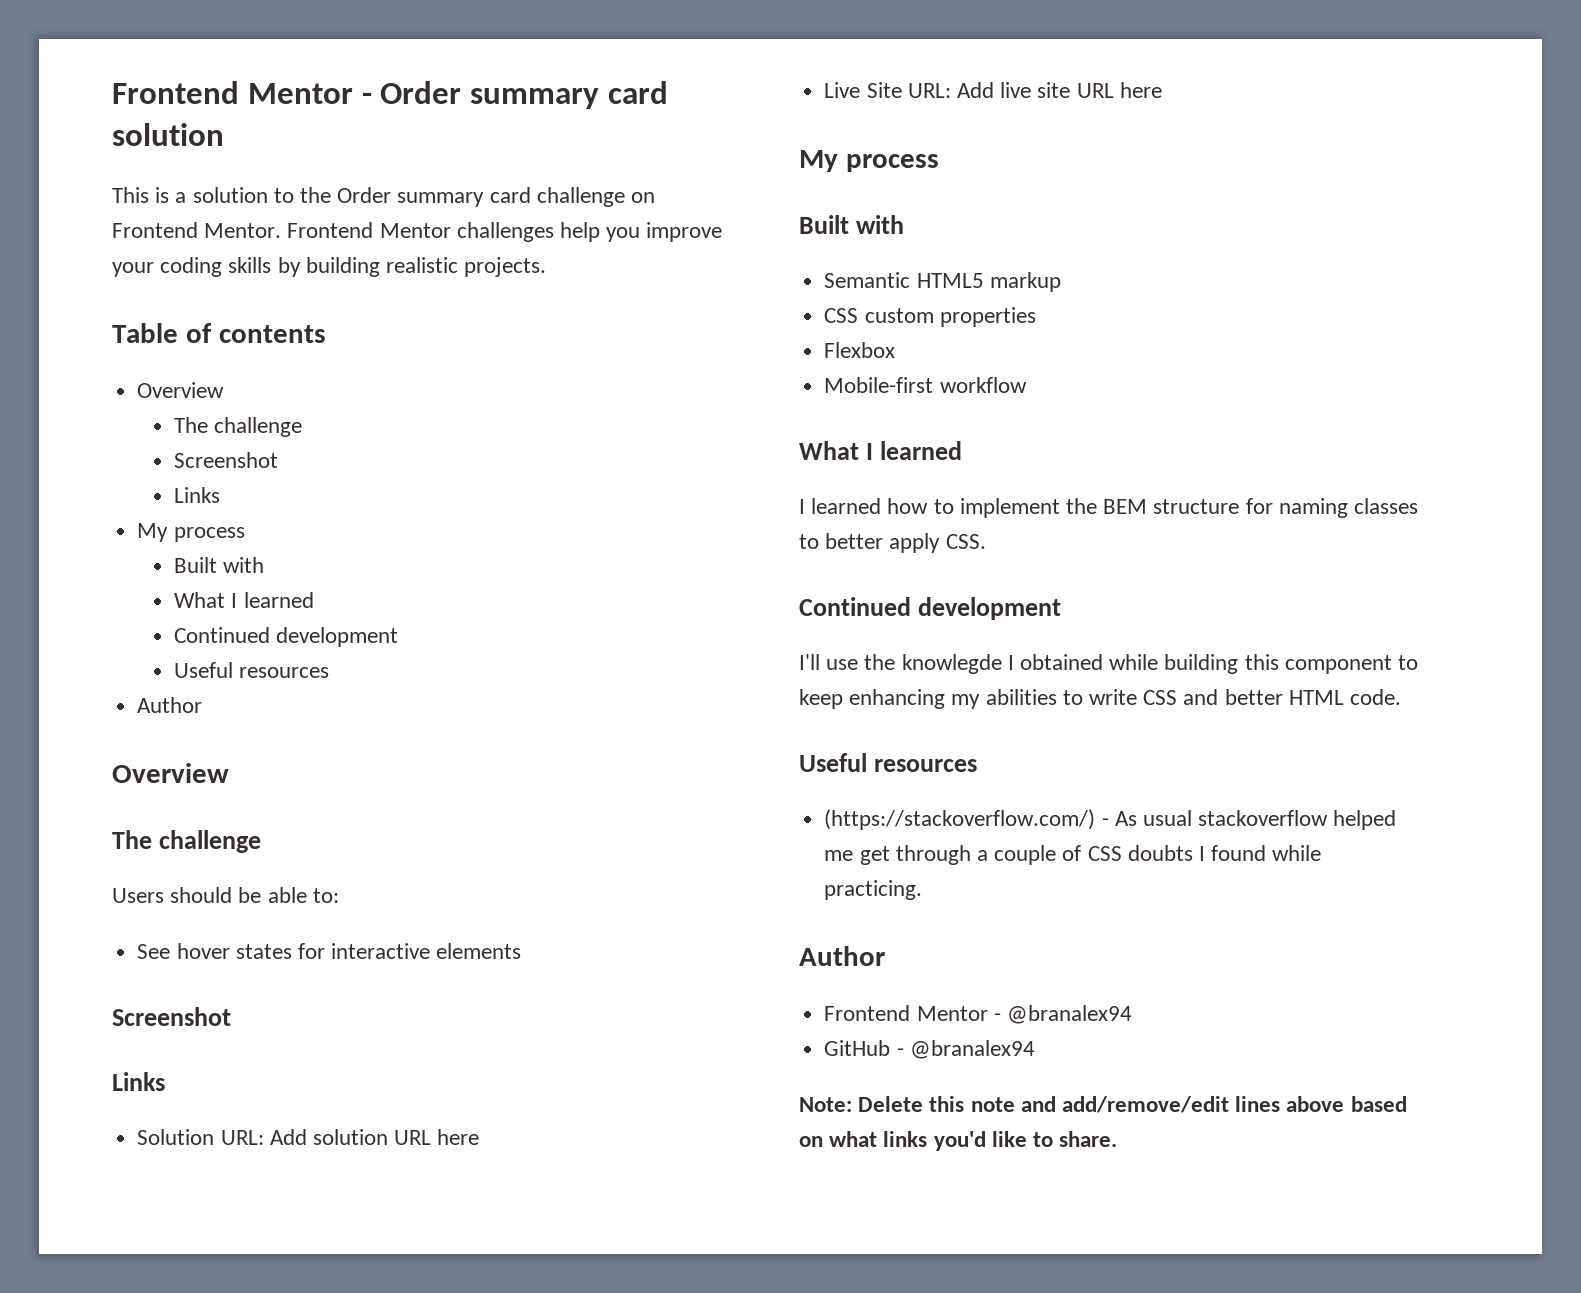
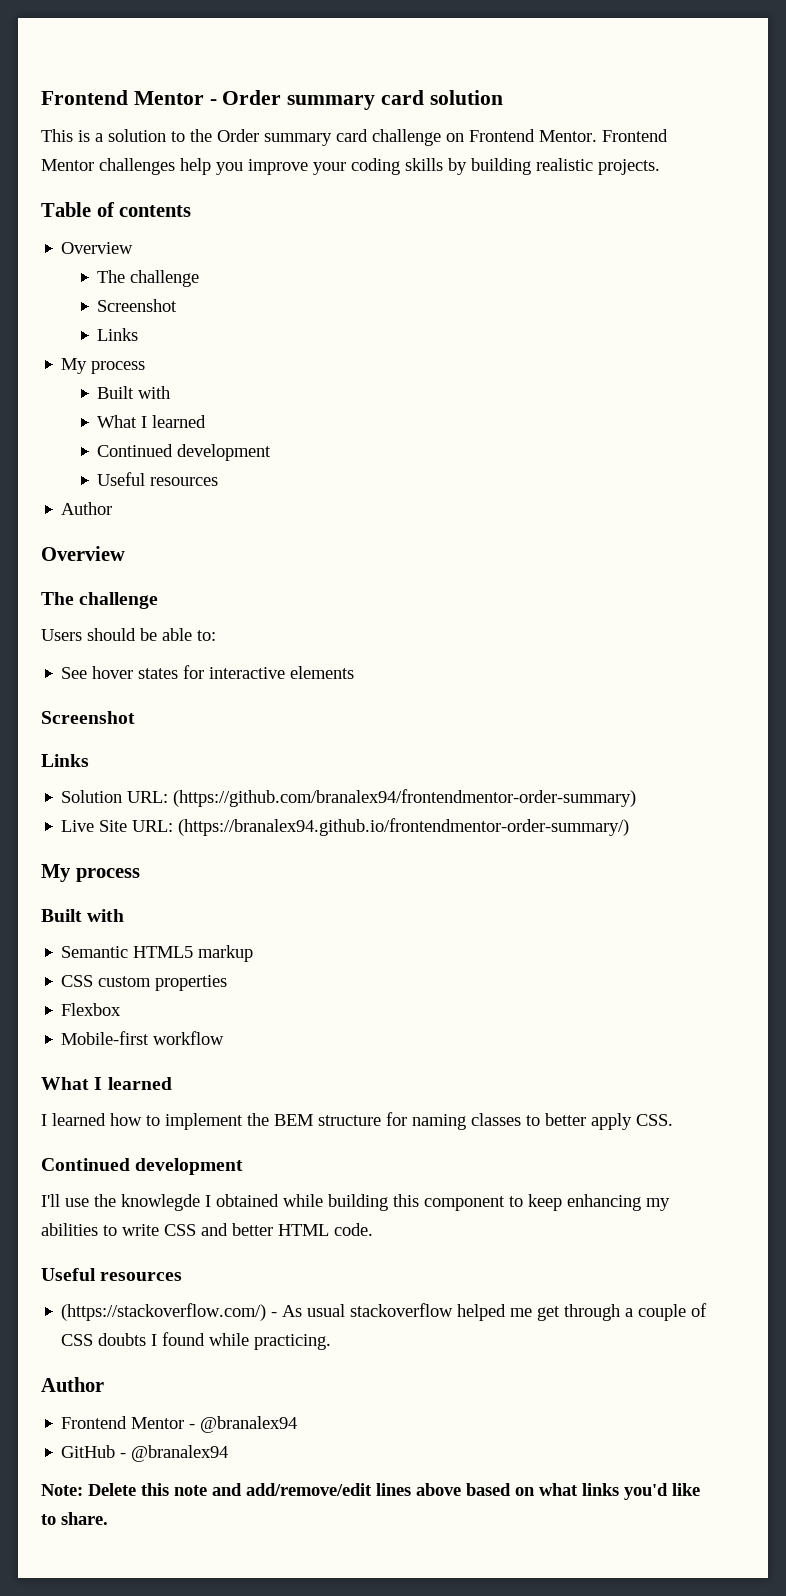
- Solution URL: Add solution URL here
+ Solution URL: (https://github.com/branalex94/frontendmentor-order-summary)
- Live Site URL: Add live site URL here
+ Live Site URL: (https://branalex94.github.io/frontendmentor-order-summary/)

